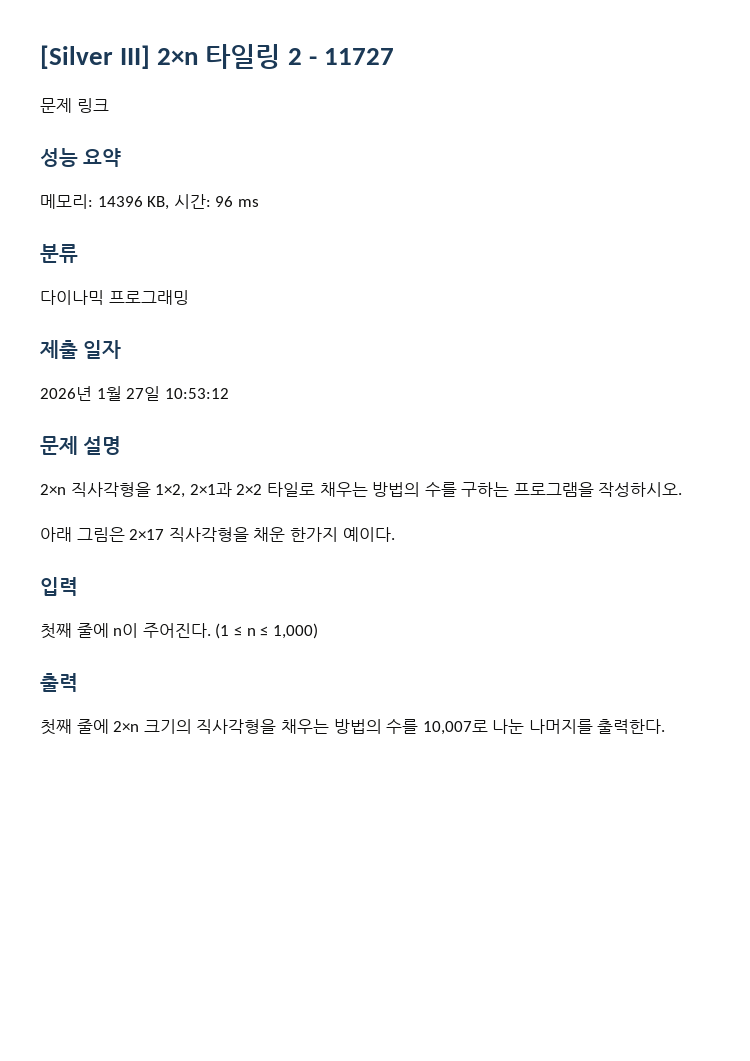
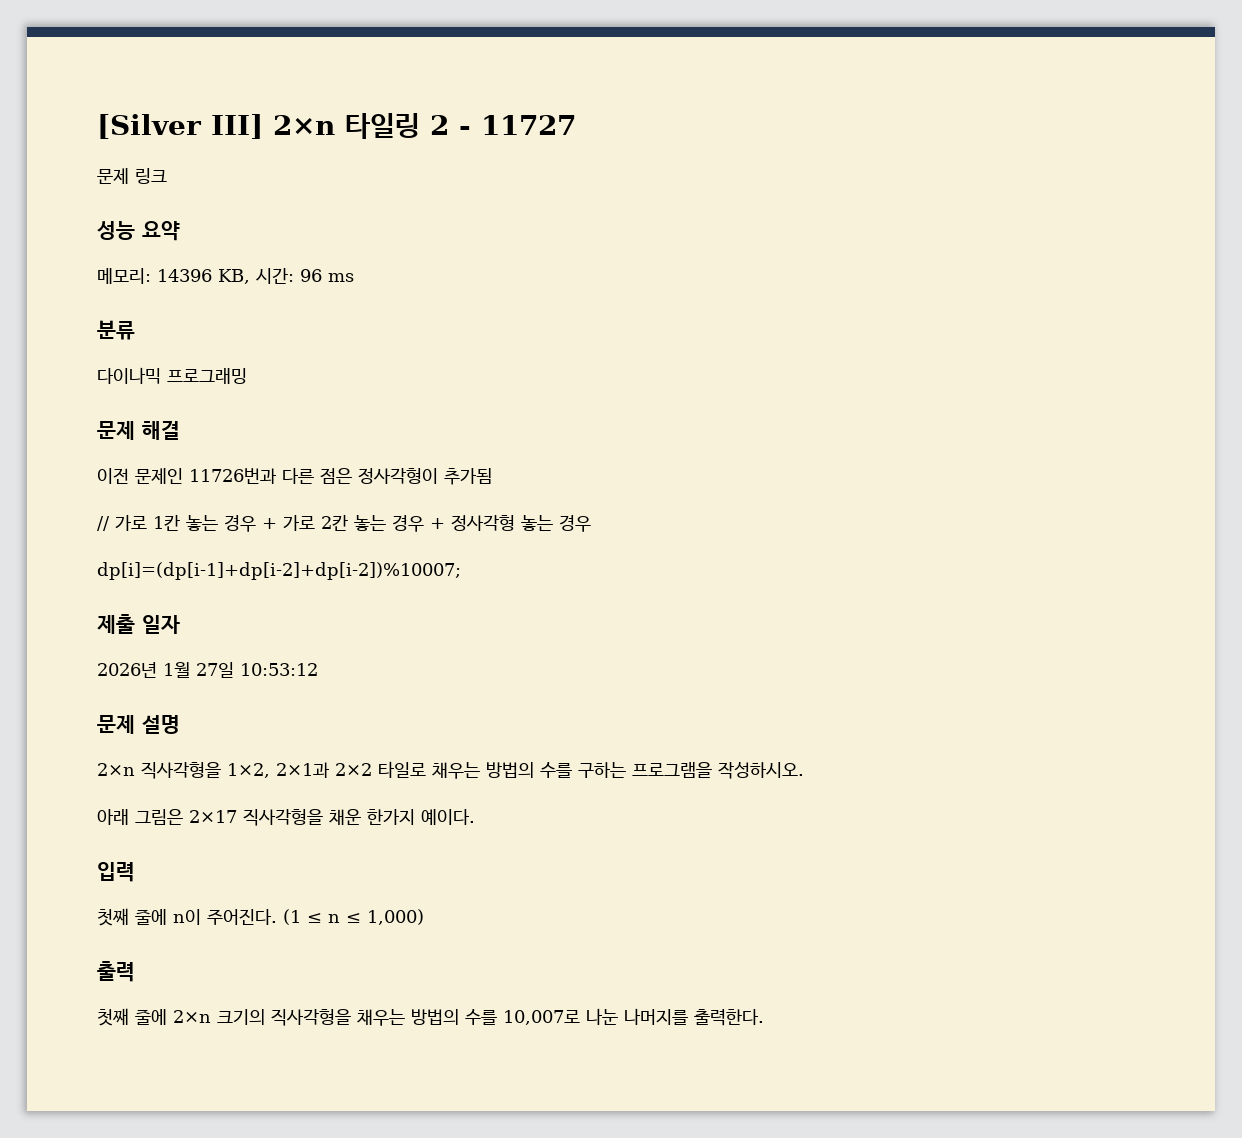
+ 문제 해결
+ 이전 문제인 11726번과 다른 점은 정사각형이 추가됨
+ // 가로 1칸 놓는 경우 + 가로 2칸 놓는 경우 + 정사각형 놓는 경우
+ dp[i]=(dp[i-1]+dp[i-2]+dp[i-2])%10007;

